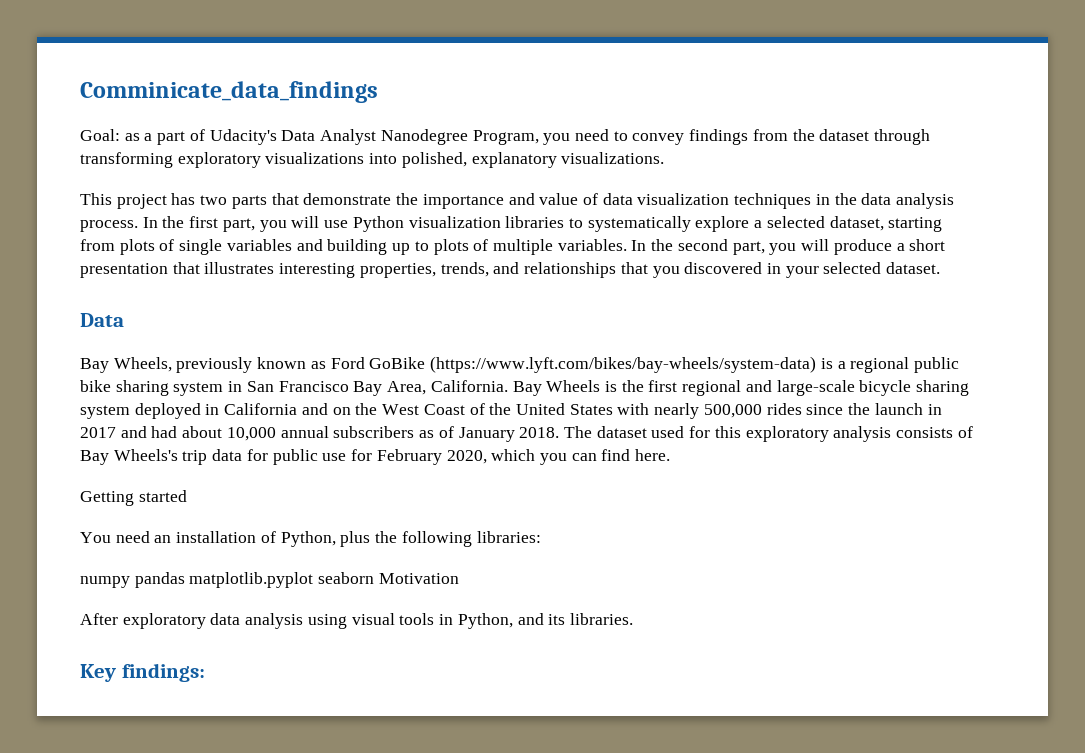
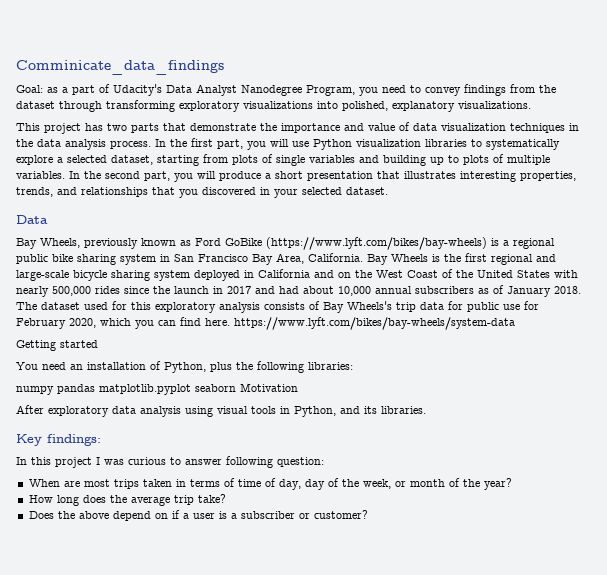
- Bay Wheels, previously known as Ford GoBike (https://www.lyft.com/bikes/bay-wheels/system-data) is a regional public bike sharing system in San Francisco Bay Area, California.
+ Bay Wheels, previously known as Ford GoBike (https://www.lyft.com/bikes/bay-wheels) is a regional public bike sharing system in San Francisco Bay Area, California.
- The dataset used for this exploratory analysis consists of Bay Wheels's trip data for public use for February 2020, which you can find here.
+ The dataset used for this exploratory analysis consists of Bay Wheels's trip data for public use for February 2020, which you can find here. https://www.lyft.com/bikes/bay-wheels/system-data
+ In this project I was curious to answer following question:
+ When are most trips taken in terms of time of day, day of the week, or month of the year?
+ How long does the average trip take?
+ Does the above depend on if a user is a subscriber or customer?

